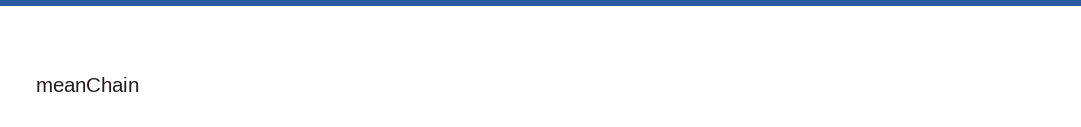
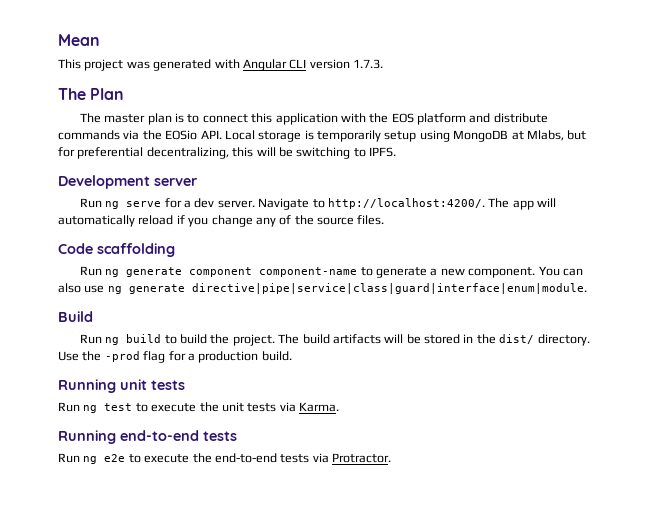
- meanChain
+ Mean
+ This project was generated with Angular CLI version 1.7.3.
+ The Plan
+ The master plan is to connect this application with the EOS platform and distribute commands via the EOSio API. Local storage is temporarily setup using MongoDB at Mlabs, but for preferential decentralizing, this will be switching to IPFS.
+ Development server
+ Run ng serve for a dev server. Navigate to http://localhost:4200/. The app will automatically reload if you change any of the source files.
+ Code scaffolding
+ Run ng generate component component-name to generate a new component. You can also use ng generate directive|pipe|service|class|guard|interface|enum|module.
+ Build
+ Run ng build to build the project. The build artifacts will be stored in the dist/ directory. Use the -prod flag for a production build.
+ Running unit tests
+ Run ng test to execute the unit tests via Karma.
+ Running end-to-end tests
+ Run ng e2e to execute the end-to-end tests via Protractor.

